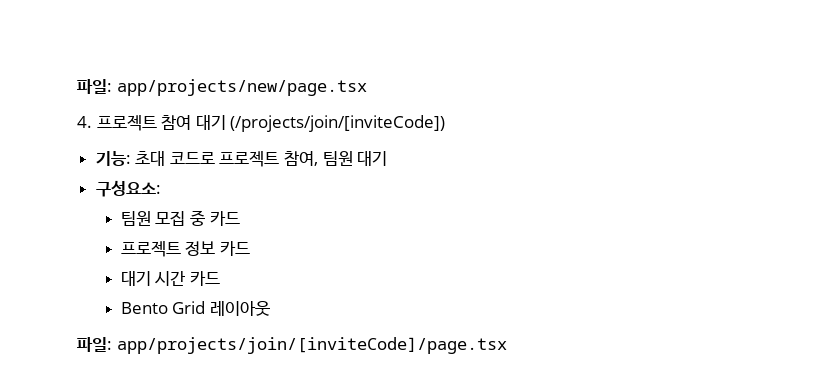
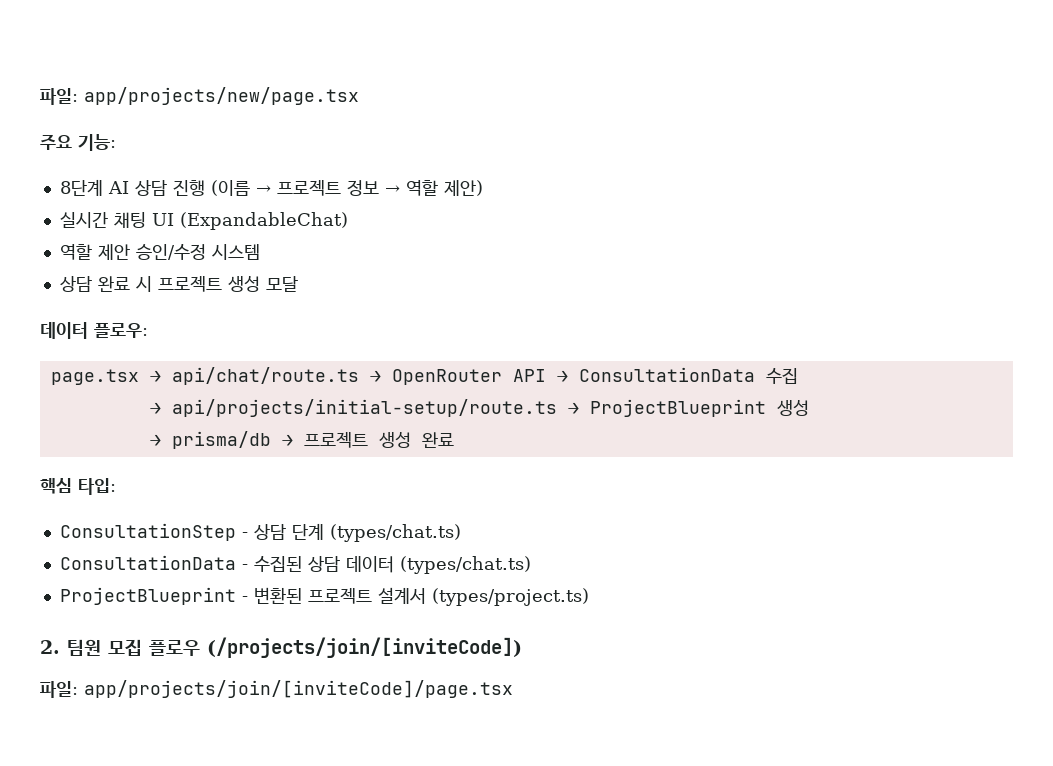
- 4. 프로젝트 참여 대기 (/projects/join/[inviteCode])
- 기능: 초대 코드로 프로젝트 참여, 팀원 대기
- 구성요소:
- 팀원 모집 중 카드
- 프로젝트 정보 카드
- 대기 시간 카드
- Bento Grid 레이아웃
+ 주요 기능:
+ 8단계 AI 상담 진행 (이름 → 프로젝트 정보 → 역할 제안)
+ 실시간 채팅 UI (ExpandableChat)
+ 역할 제안 승인/수정 시스템
+ 상담 완료 시 프로젝트 생성 모달
+ 데이터 플로우:
+ page.tsx → api/chat/route.ts → OpenRouter API → ConsultationData 수집
+ → api/projects/initial-setup/route.ts → ProjectBlueprint 생성
+ → prisma/db → 프로젝트 생성 완료
+ 핵심 타입:
+ ConsultationStep - 상담 단계 (types/chat.ts)
+ ConsultationData - 수집된 상담 데이터 (types/chat.ts)
+ ProjectBlueprint - 변환된 프로젝트 설계서 (types/project.ts)
+ 2. 팀원 모집 플로우 (/projects/join/[inviteCode])

